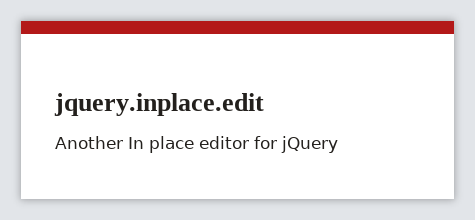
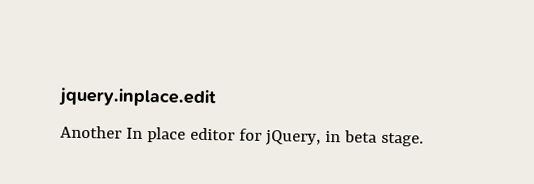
- Another In place editor for jQuery
+ Another In place editor for jQuery, in beta stage.

